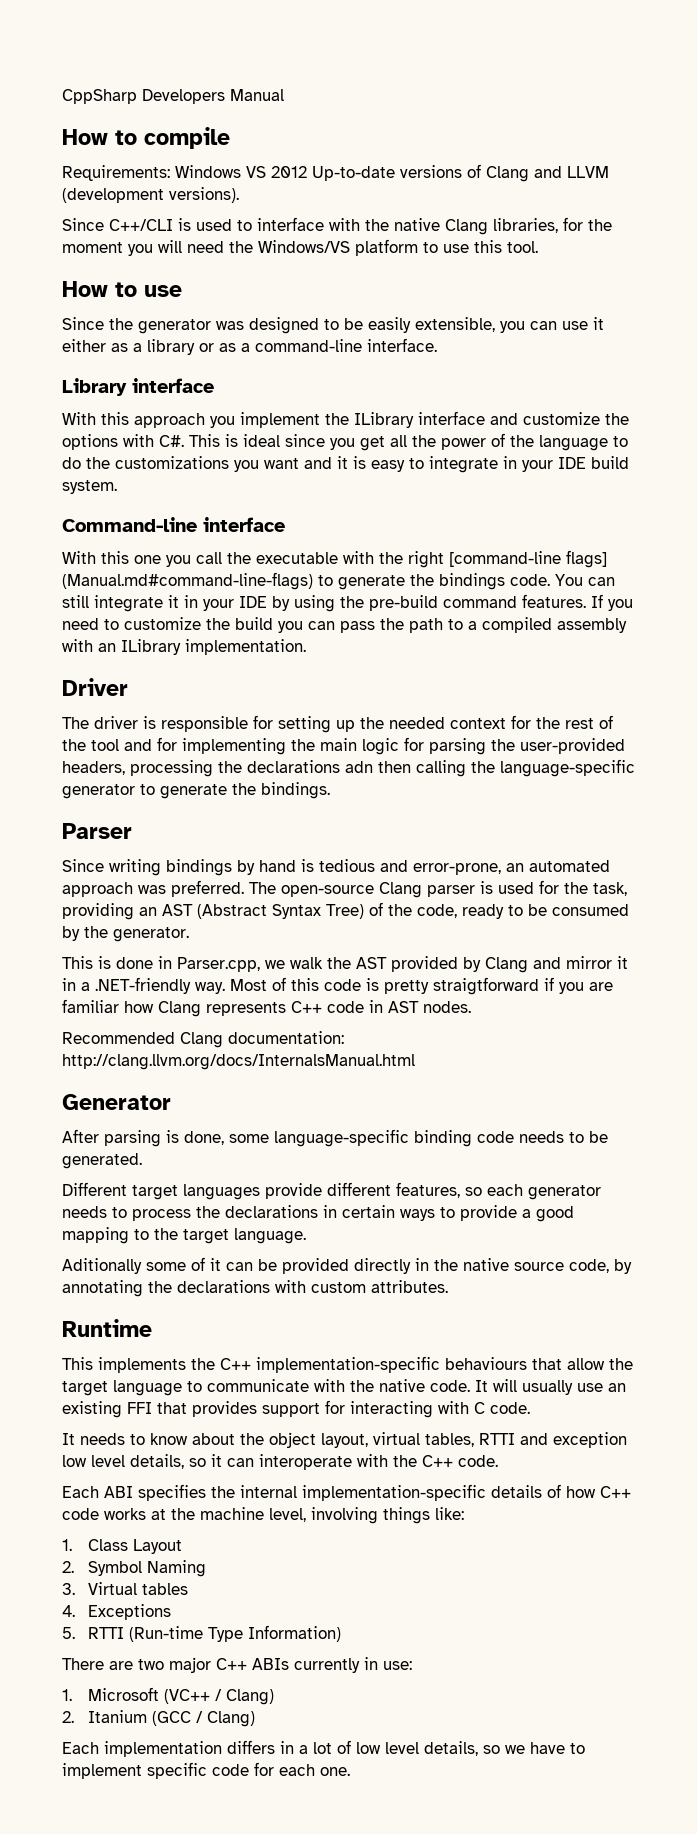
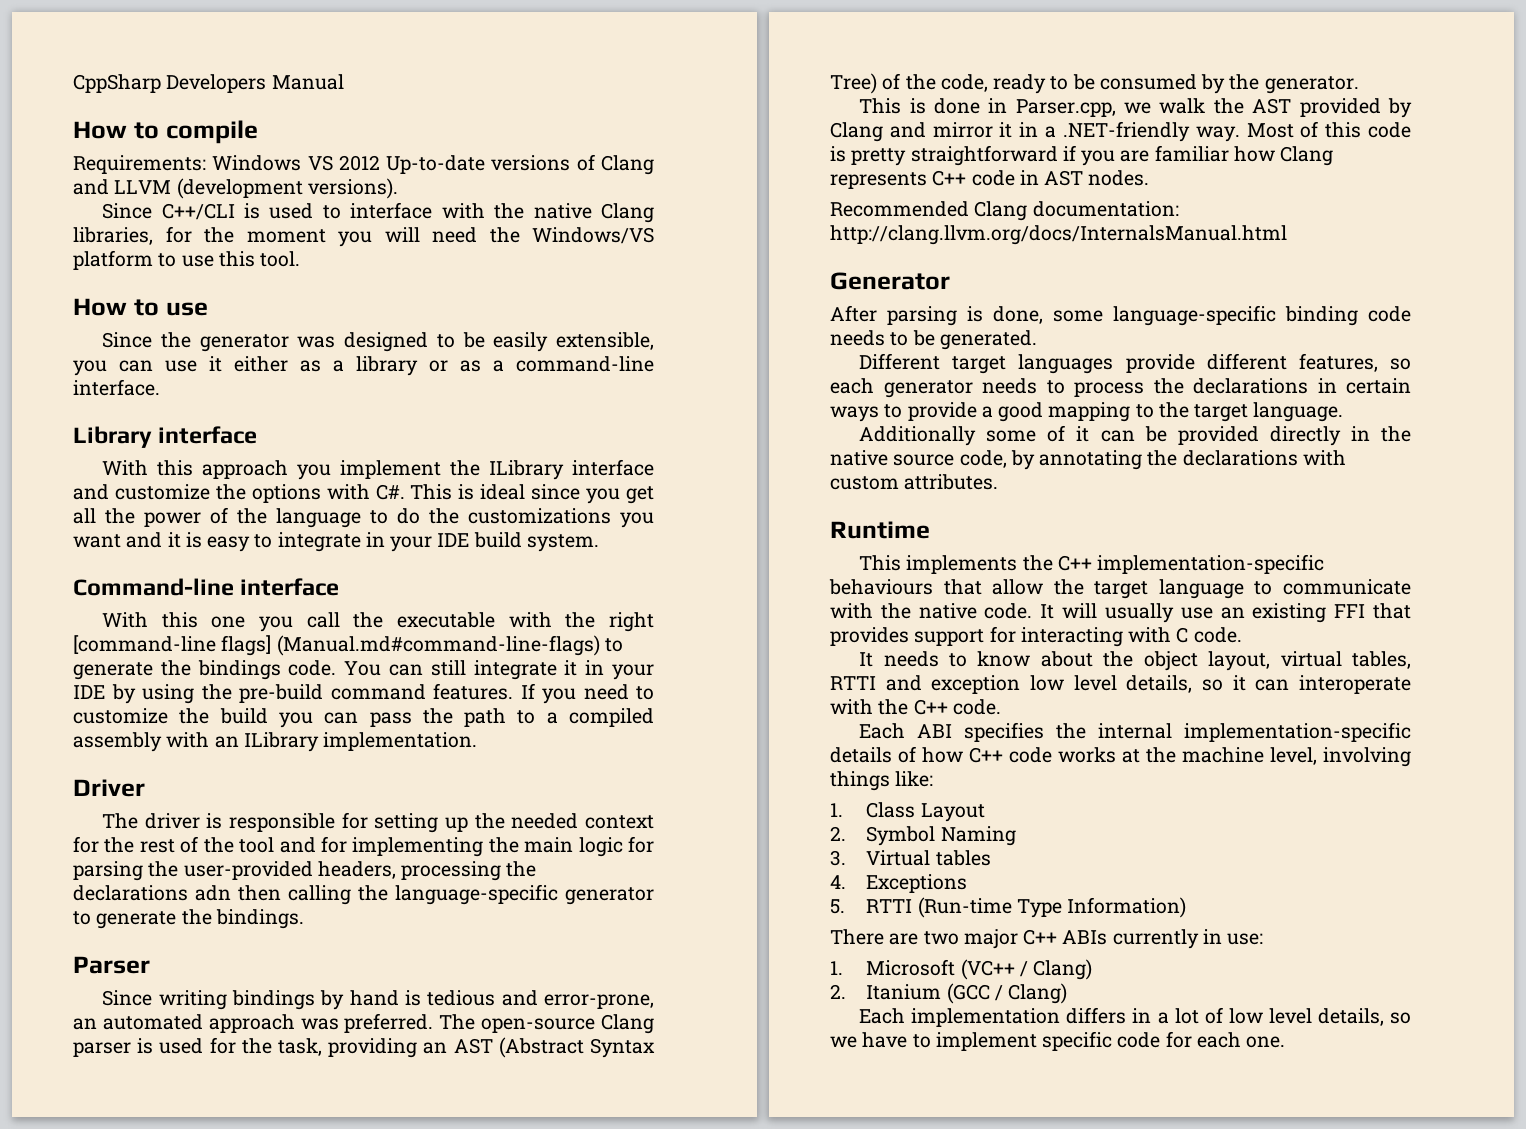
- Most of this code is pretty straigtforward if you are familiar how Clang represents C++ code in AST nodes.
+ Most of this code is pretty straightforward if you are familiar how Clang represents C++ code in AST nodes.
- Aditionally some of it can be provided directly in the native source code, by annotating the declarations with custom attributes.
+ Additionally some of it can be provided directly in the native source code, by annotating the declarations with custom attributes.

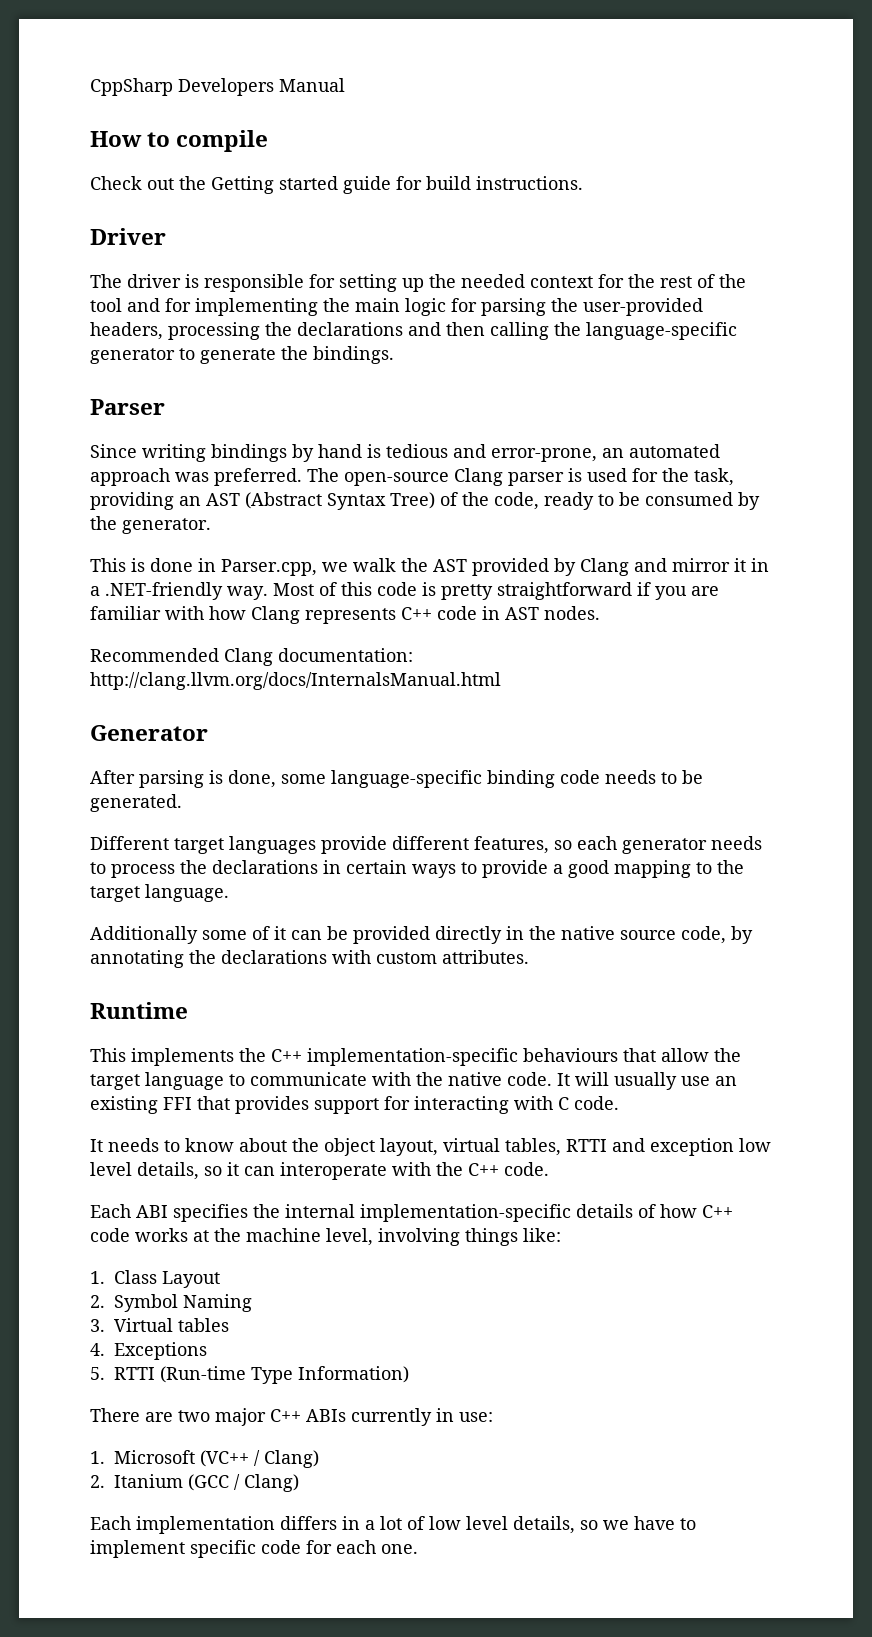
- Requirements: Windows VS 2012 Up-to-date versions of Clang and LLVM (development versions).
- Since C++/CLI is used to interface with the native Clang libraries, for the moment you will need the Windows/VS platform to use this tool.
- How to use
- Since the generator was designed to be easily extensible, you can use it either as a library or as a command-line interface.
- Library interface
- With this approach you implement the ILibrary interface and customize the options with C#. This is ideal since you get all the power of the language to do the customizations you want and it is easy to integrate in your IDE build system.
- Command-line interface
- With this one you call the executable with the right [command-line flags] (Manual.md#command-line-flags) to generate the bindings code. You can still integrate it in your IDE by using the pre-build command features. If you need to customize the build you can pass the path to a compiled assembly with an ILibrary implementation.
+ Check out the Getting started guide for build instructions.
- The driver is responsible for setting up the needed context for the rest of the tool and for implementing the main logic for parsing the user-provided headers, processing the declarations adn then calling the language-specific generator to generate the bindings.
+ The driver is responsible for setting up the needed context for the rest of the tool and for implementing the main logic for parsing the user-provided headers, processing the declarations and then calling the language-specific generator to generate the bindings.
- Most of this code is pretty straightforward if you are familiar how Clang represents C++ code in AST nodes.
+ Most of this code is pretty straightforward if you are familiar with how Clang represents C++ code in AST nodes.

